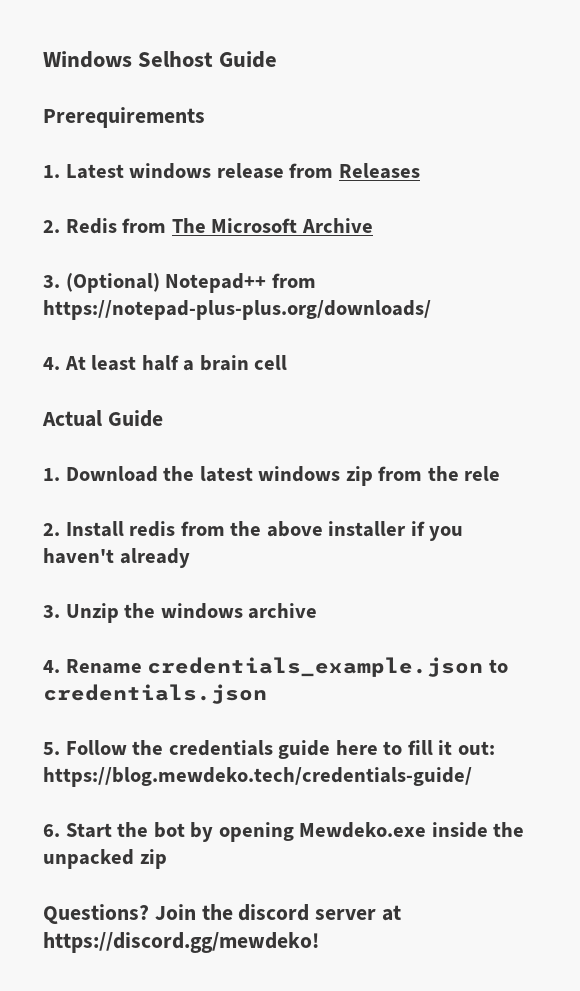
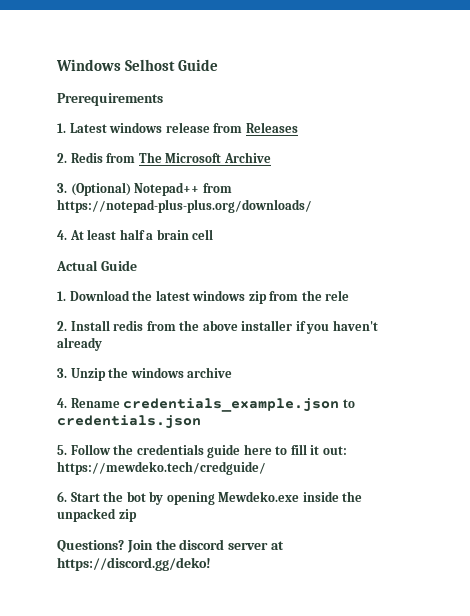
- 5. Follow the credentials guide here to fill it out: https://blog.mewdeko.tech/credentials-guide/
+ 5. Follow the credentials guide here to fill it out: https://mewdeko.tech/credguide/
- Join the discord server at https://discord.gg/mewdeko!
+ Join the discord server at https://discord.gg/deko!

